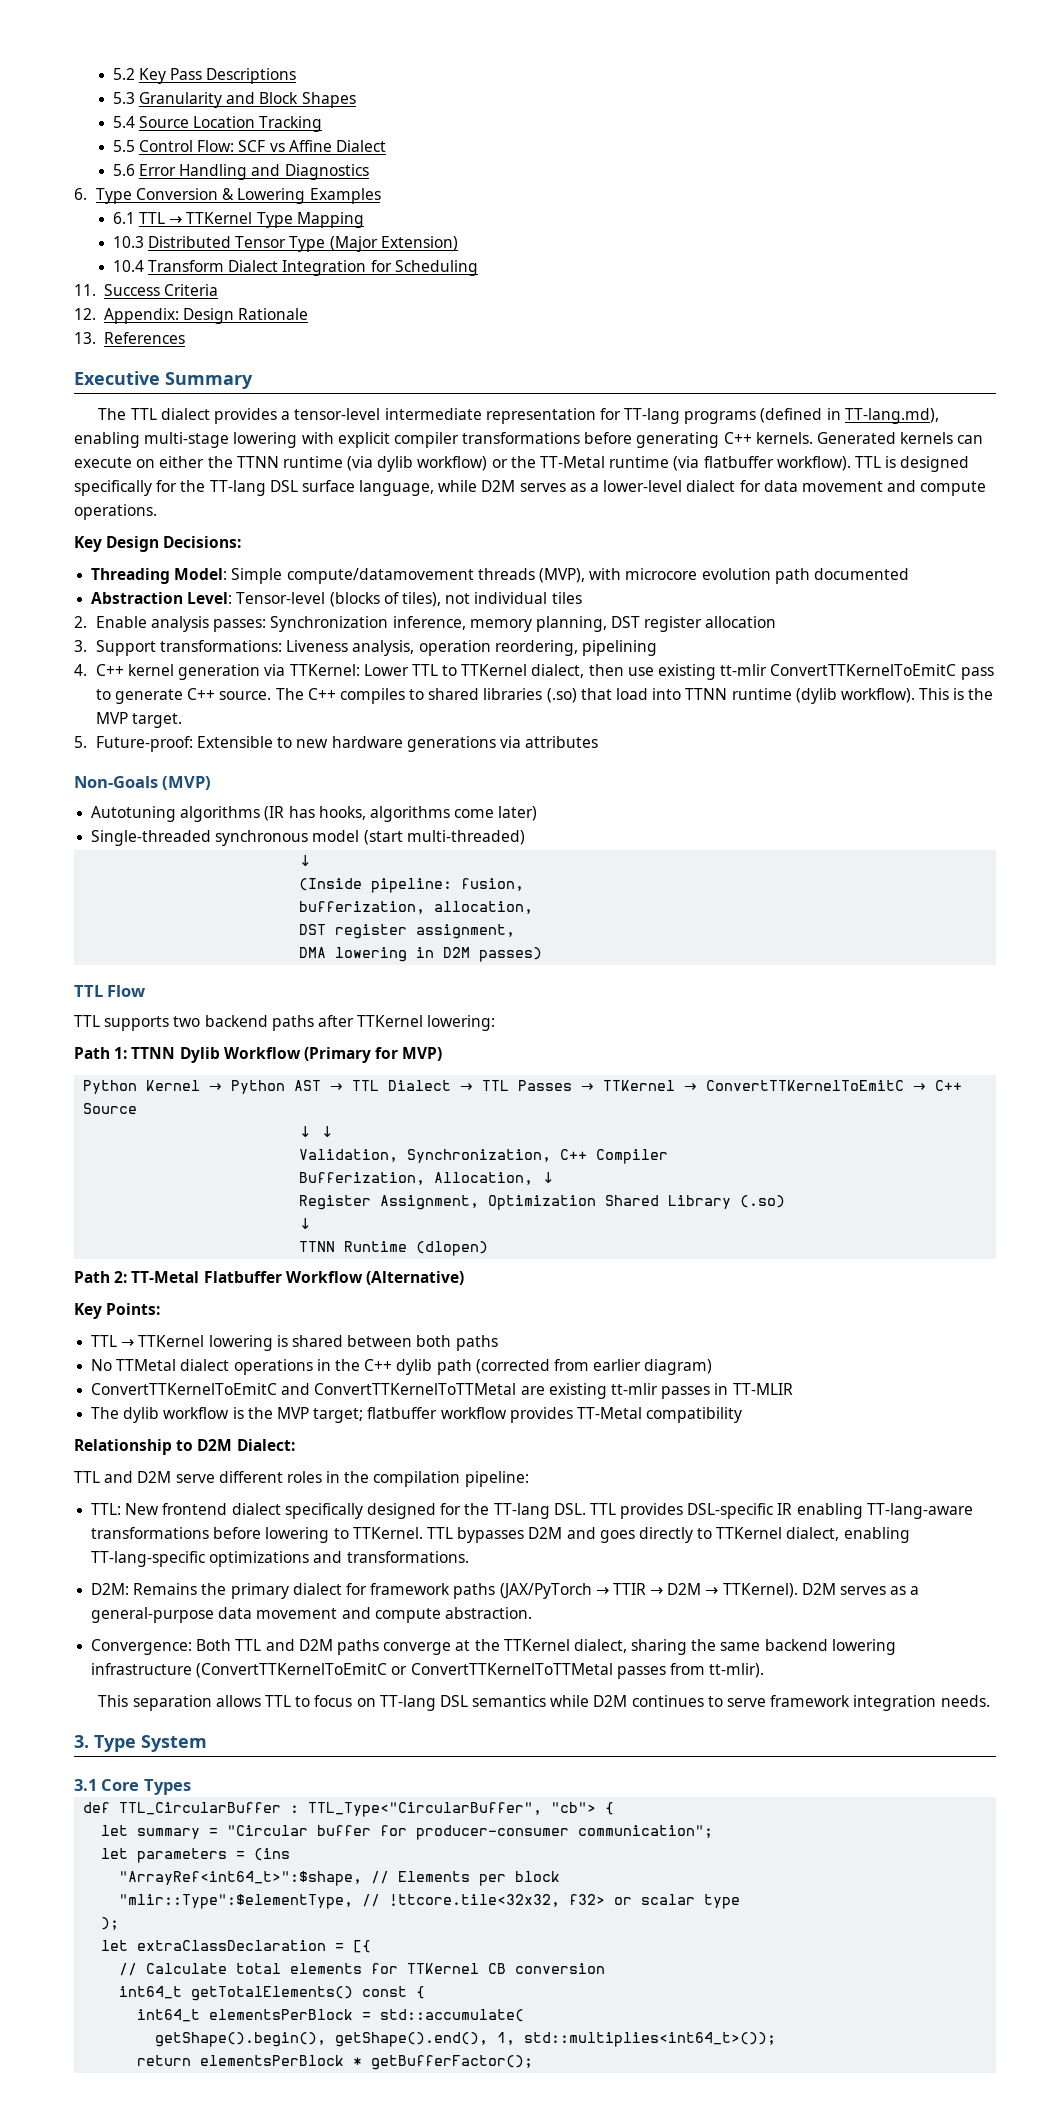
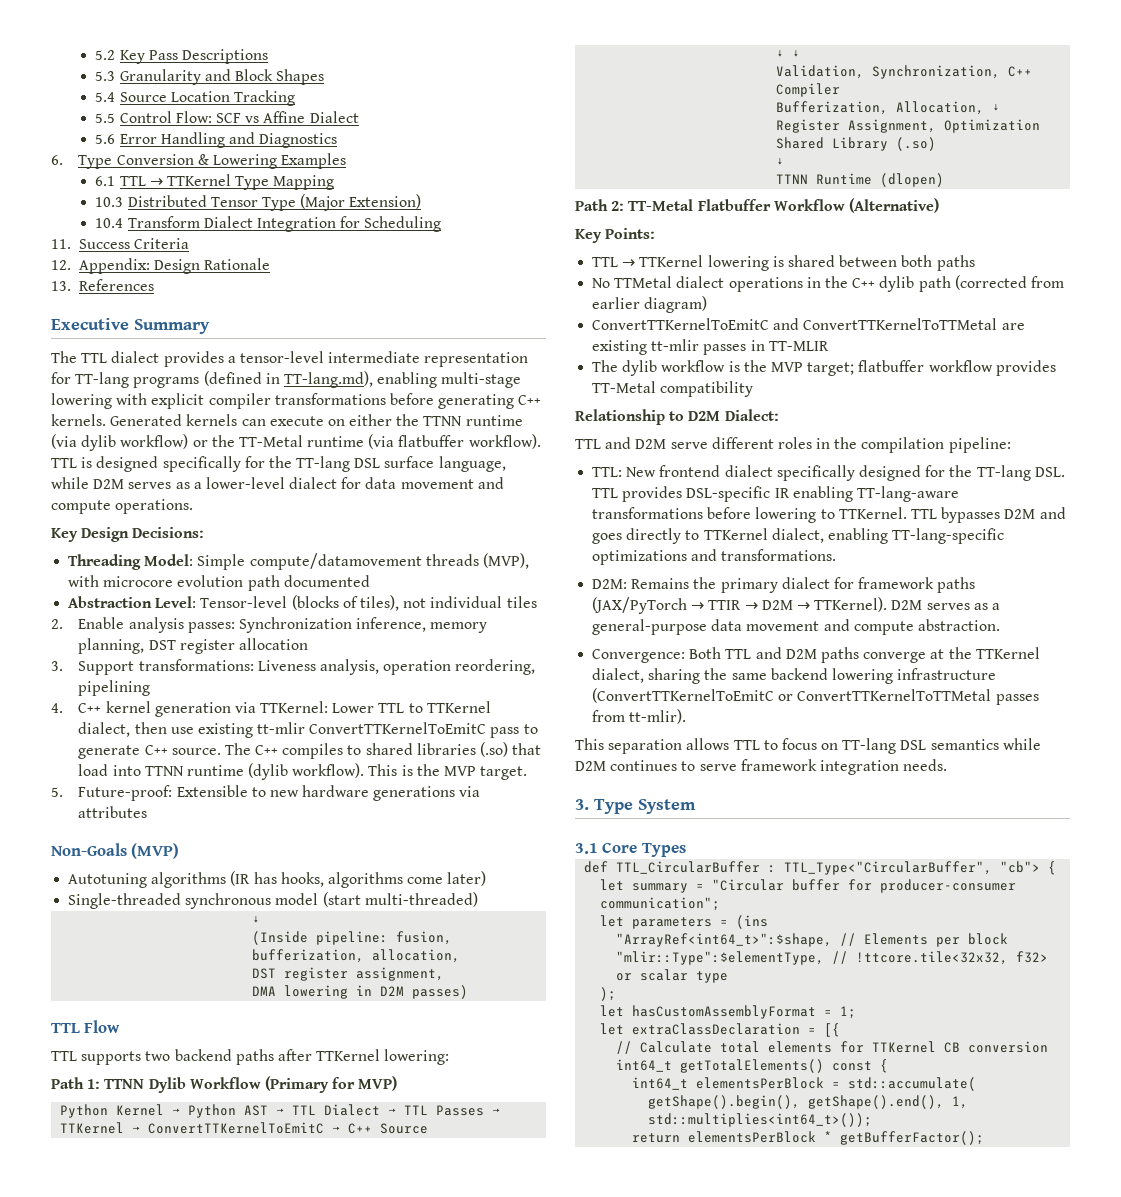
+ let hasCustomAssemblyFormat = 1;

